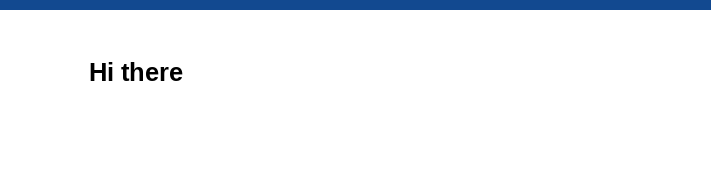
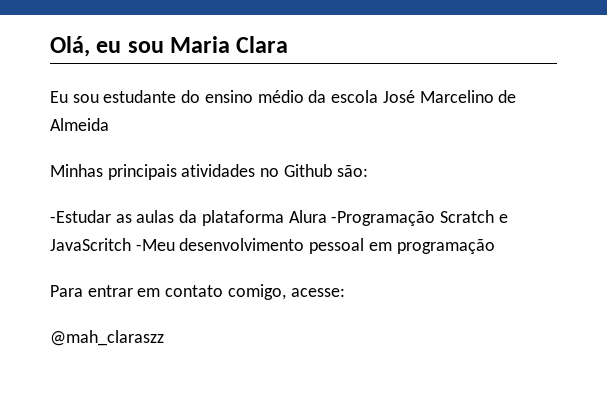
- Hi there
+ Olá, eu sou Maria Clara
+ Eu sou estudante do ensino médio da escola José Marcelino de Almeida
+ Minhas principais atividades no Github são:
+ -Estudar as aulas da plataforma Alura -Programação Scratch e JavaScritch -Meu desenvolvimento pessoal em programação
+ Para entrar em contato comigo, acesse:
+ @mah_claraszz

